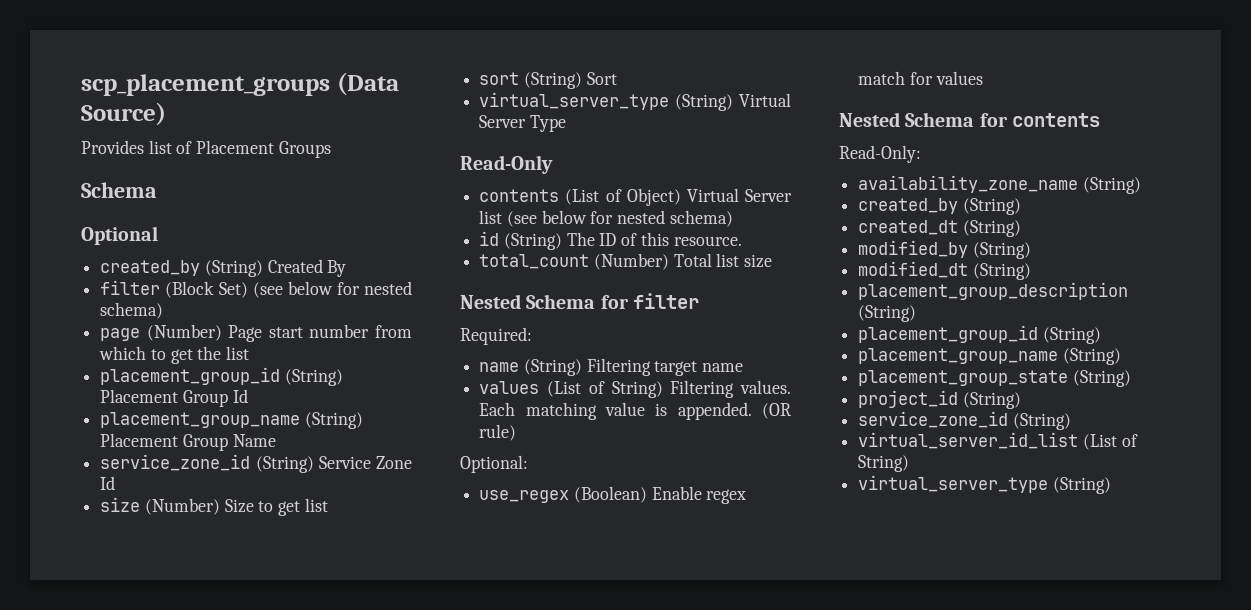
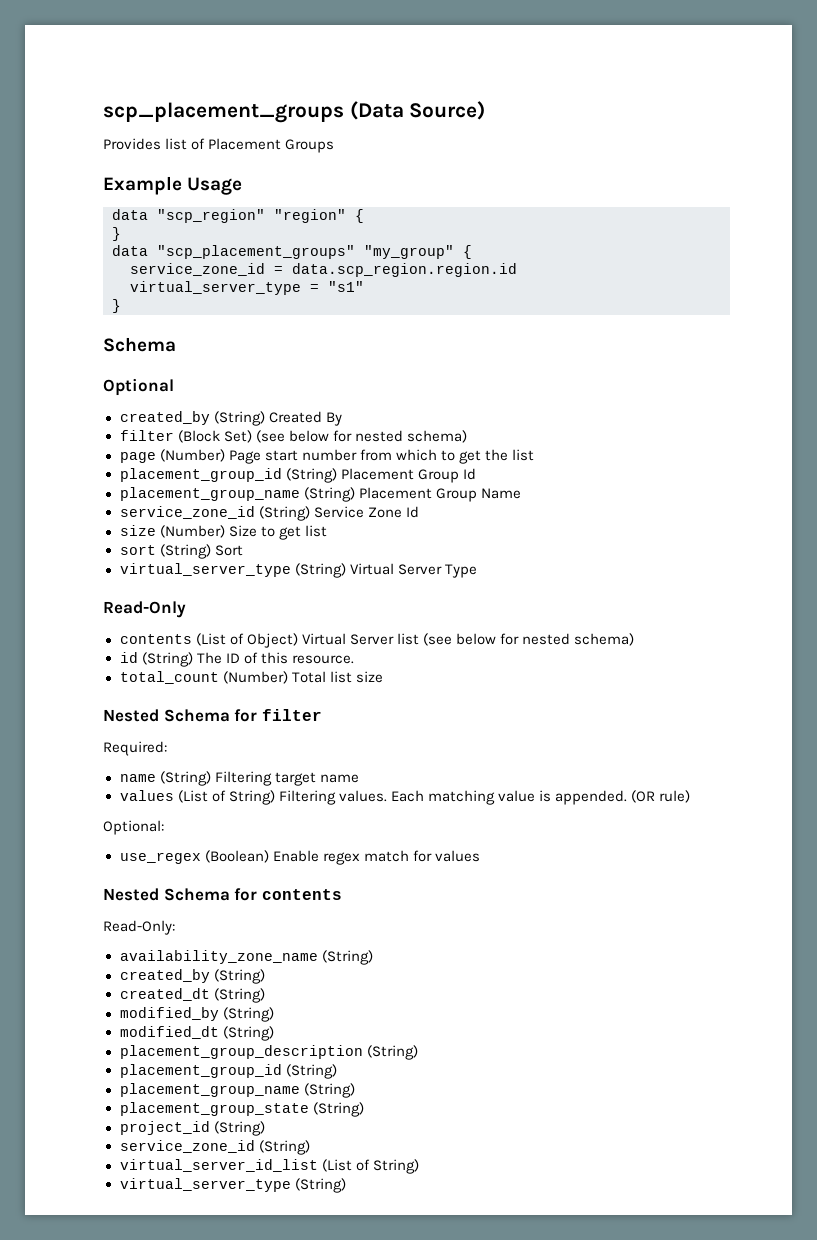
+ Example Usage
+ data "scp_region" "region" {
+ }
+ data "scp_placement_groups" "my_group" {
+ service_zone_id = data.scp_region.region.id
+ virtual_server_type = "s1"
+ }

